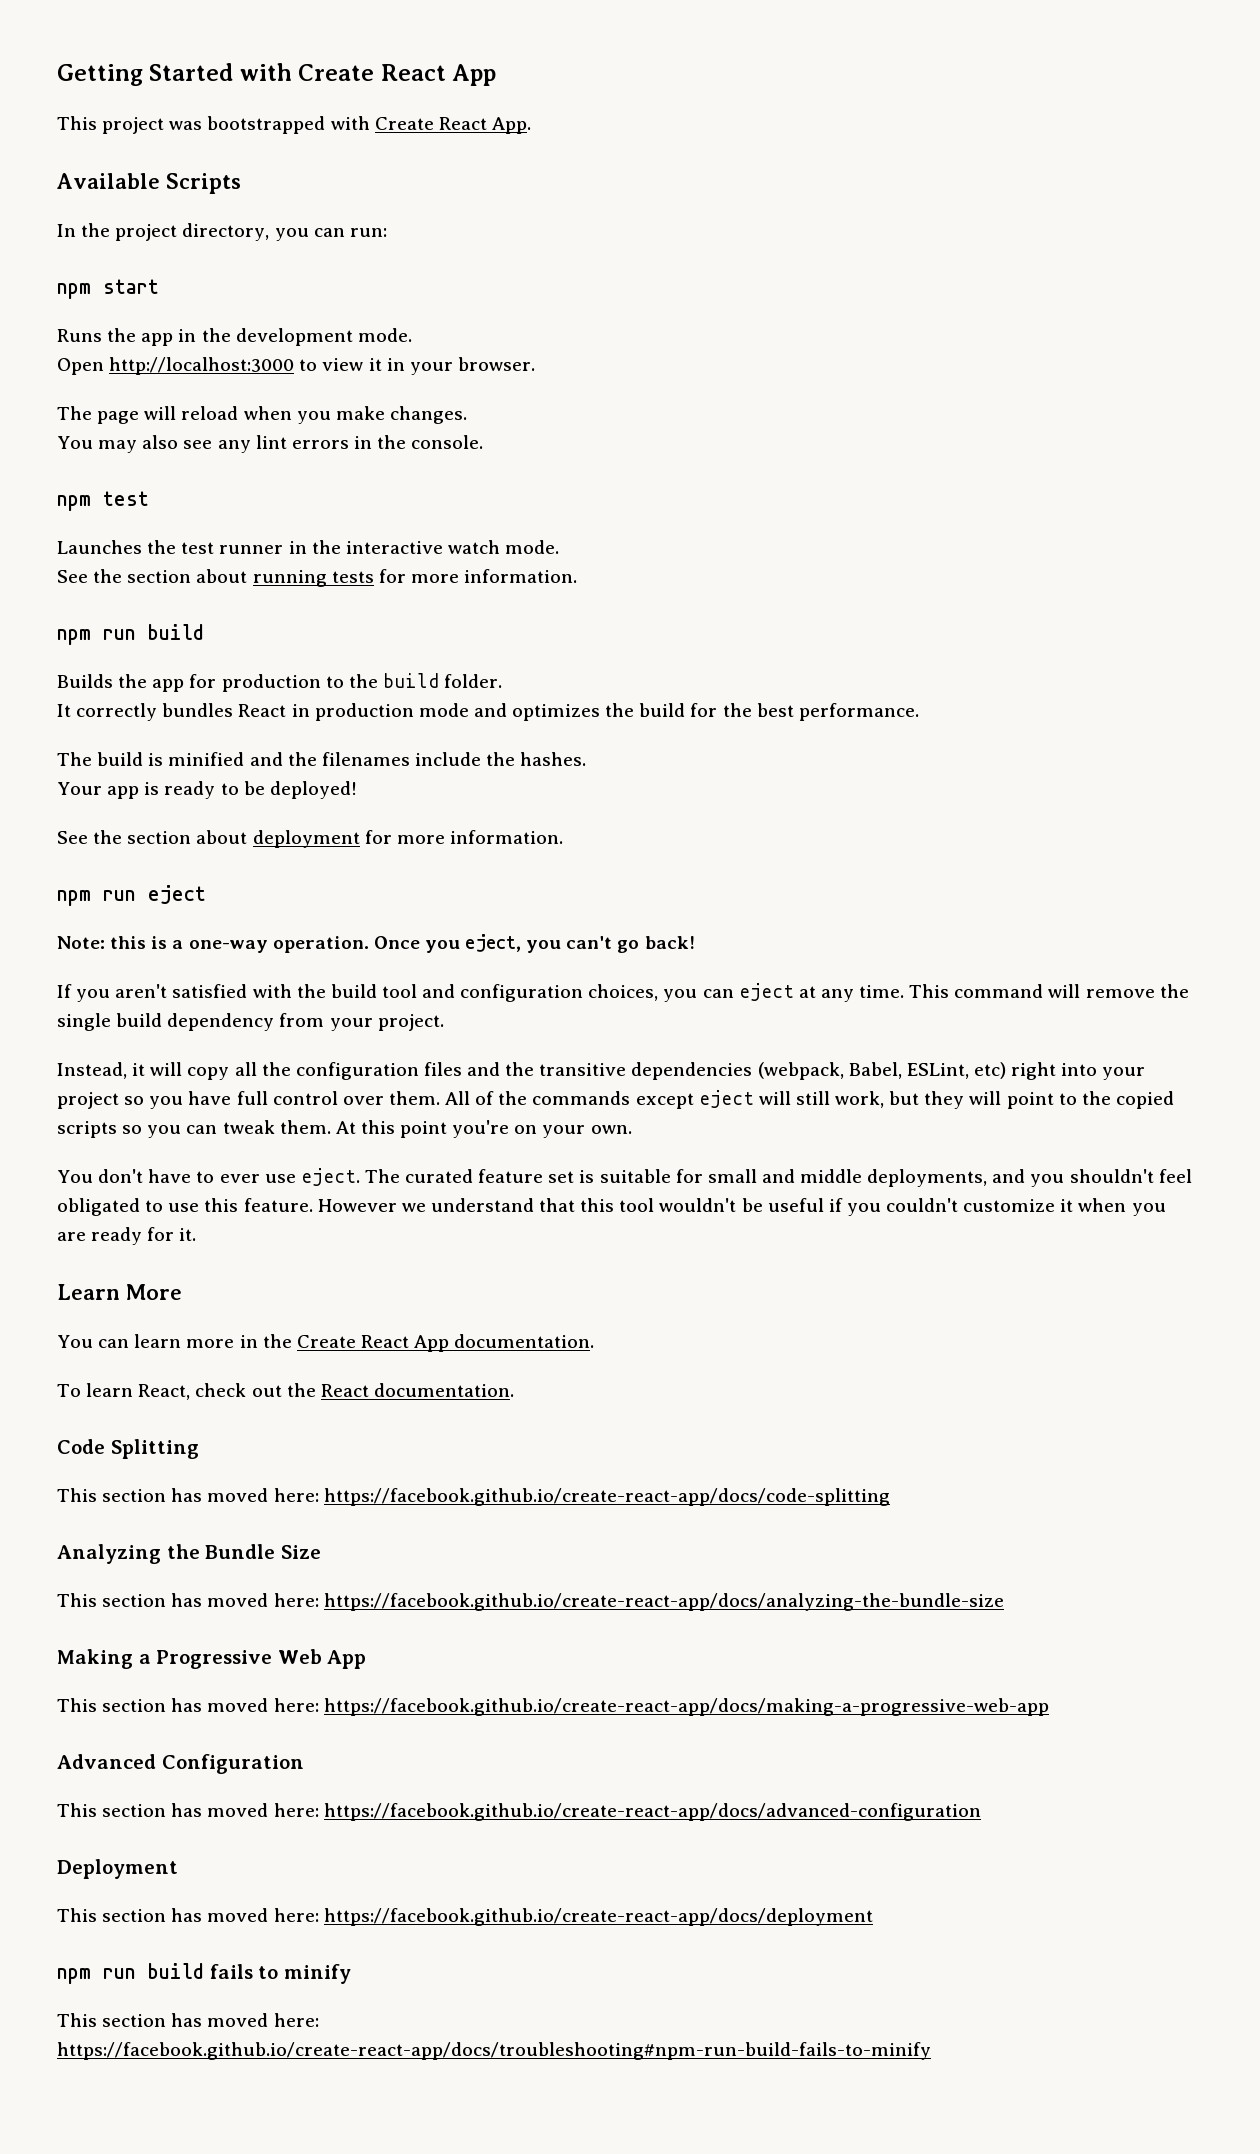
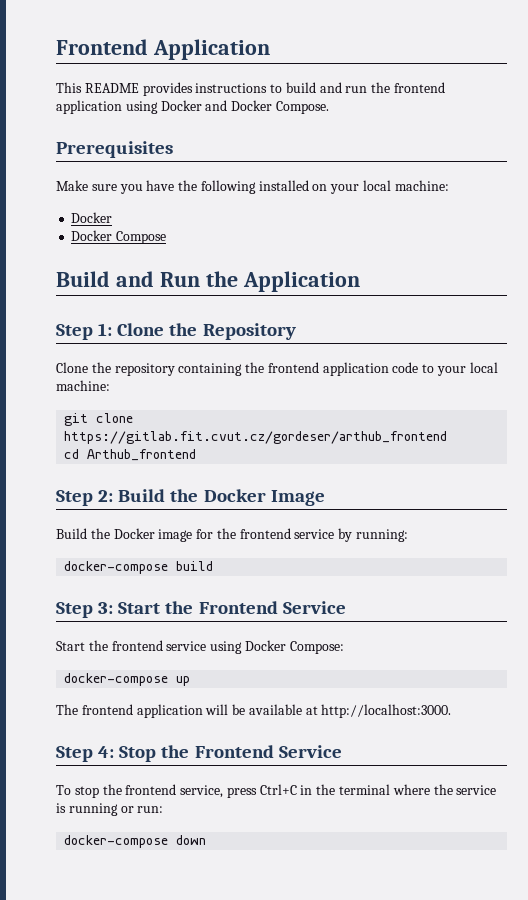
- Getting Started with Create React App
- This project was bootstrapped with Create React App.
- Available Scripts
- In the project directory, you can run:
- npm start
- Runs the app in the development mode.
- Open http://localhost:3000 to view it in your browser.
- The page will reload when you make changes.
- You may also see any lint errors in the console.
- npm test
- Launches the test runner in the interactive watch mode.
- See the section about running tests for more information.
- npm run build
- Builds the app for production to the build folder.
- It correctly bundles React in production mode and optimizes the build for the best performance.
- The build is minified and the filenames include the hashes.
- Your app is ready to be deployed!
- See the section about deployment for more information.
- npm run eject
- Note: this is a one-way operation. Once you eject, you can't go back!
- If you aren't satisfied with the build tool and configuration choices, you can eject at any time. This command will remove the single build dependency from your project.
- Instead, it will copy all the configuration files and the transitive dependencies (webpack, Babel, ESLint, etc) right into your project so you have full control over them. All of the commands except eject will still work, but they will point to the copied scripts so you can tweak them. At this point you're on your own.
- You don't have to ever use eject. The curated feature set is suitable for small and middle deployments, and you shouldn't feel obligated to use this feature. However we understand that this tool wouldn't be useful if you couldn't customize it when you are ready for it.
- Learn More
- You can learn more in the Create React App documentation.
- To learn React, check out the React documentation.
- Code Splitting
- This section has moved here: https://facebook.github.io/create-react-app/docs/code-splitting
- Analyzing the Bundle Size
- This section has moved here: https://facebook.github.io/create-react-app/docs/analyzing-the-bundle-size
- Making a Progressive Web App
- This section has moved here: https://facebook.github.io/create-react-app/docs/making-a-progressive-web-app
- Advanced Configuration
- This section has moved here: https://facebook.github.io/create-react-app/docs/advanced-configuration
- Deployment
- This section has moved here: https://facebook.github.io/create-react-app/docs/deployment
- npm run build fails to minify
- This section has moved here: https://facebook.github.io/create-react-app/docs/troubleshooting#npm-run-build-fails-to-minify
+ Frontend Application
+ This README provides instructions to build and run the frontend application using Docker and Docker Compose.
+ Prerequisites
+ Make sure you have the following installed on your local machine:
+ Docker
+ Docker Compose
+ Build and Run the Application
+ Step 1: Clone the Repository
+ Clone the repository containing the frontend application code to your local machine:
+ git clone https://gitlab.fit.cvut.cz/gordeser/arthub_frontend
+ cd Arthub_frontend
+ Step 2: Build the Docker Image
+ Build the Docker image for the frontend service by running:
+ docker-compose build
+ Step 3: Start the Frontend Service
+ Start the frontend service using Docker Compose:
+ docker-compose up
+ The frontend application will be available at http://localhost:3000.
+ Step 4: Stop the Frontend Service
+ To stop the frontend service, press Ctrl+C in the terminal where the service is running or run:
+ docker-compose down

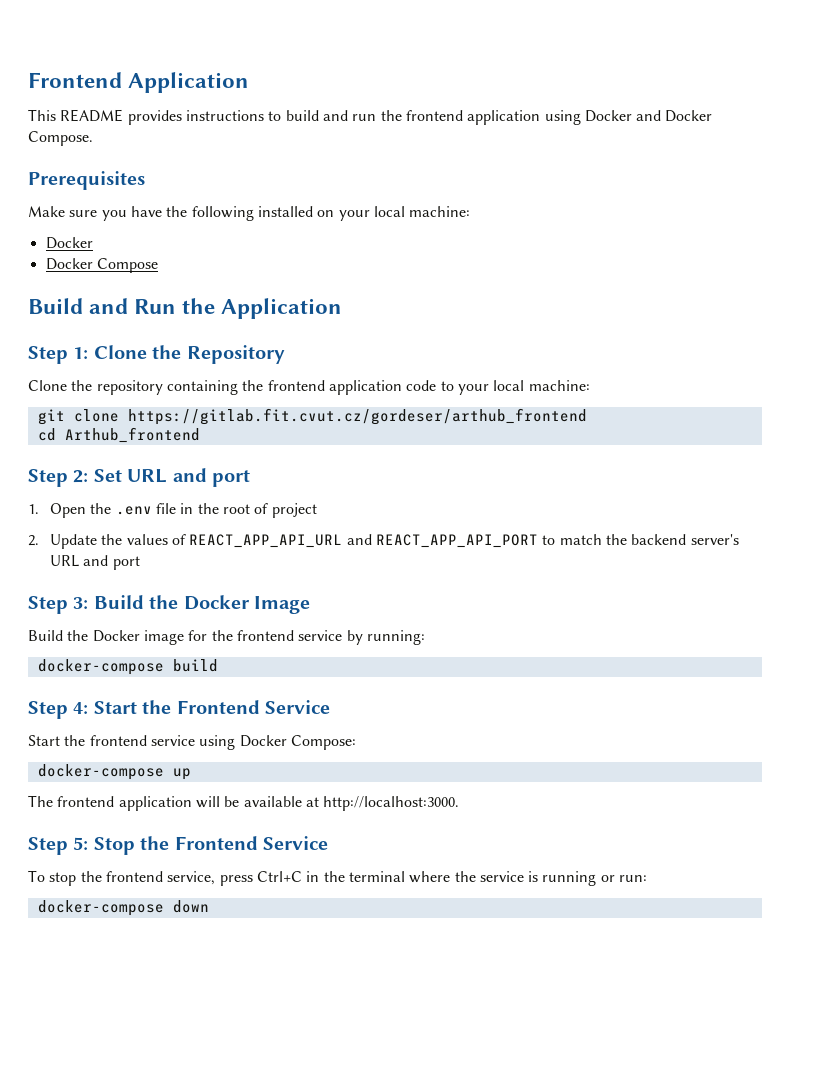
- Step 2: Build the Docker Image
+ Step 2: Set URL and port
+ 1. Open the .env file in the root of project
+ 2. Update the values of REACT_APP_API_URL and REACT_APP_API_PORT to match the backend server's URL and port
+ Step 3: Build the Docker Image
- Step 3: Start the Frontend Service
+ Step 4: Start the Frontend Service
- Step 4: Stop the Frontend Service
+ Step 5: Stop the Frontend Service

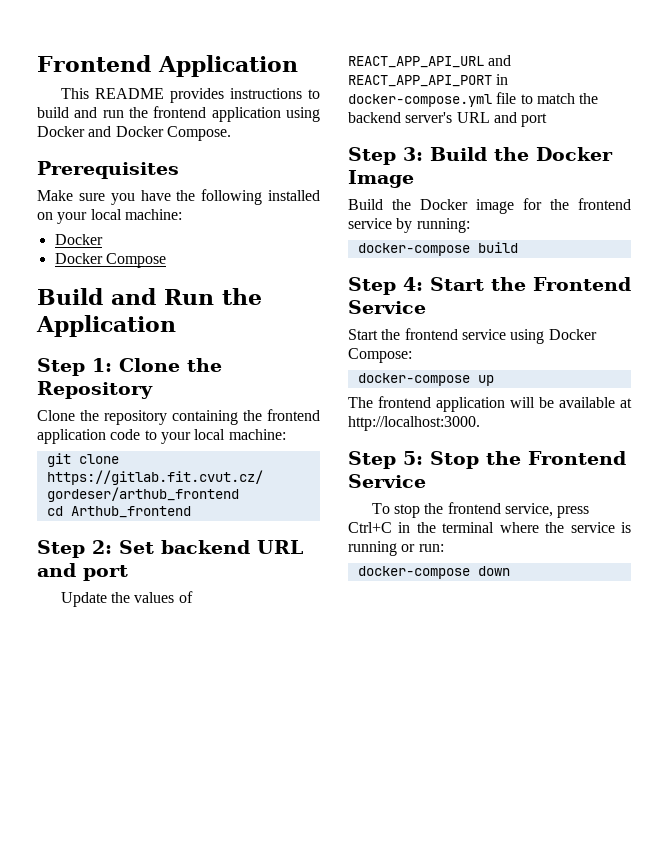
- Step 2: Set URL and port
- 1. Open the .env file in the root of project
- 2. Update the values of REACT_APP_API_URL and REACT_APP_API_PORT to match the backend server's URL and port
+ Step 2: Set backend URL and port
+ Update the values of REACT_APP_API_URL and REACT_APP_API_PORT in docker-compose.yml file to match the backend server's URL and port

